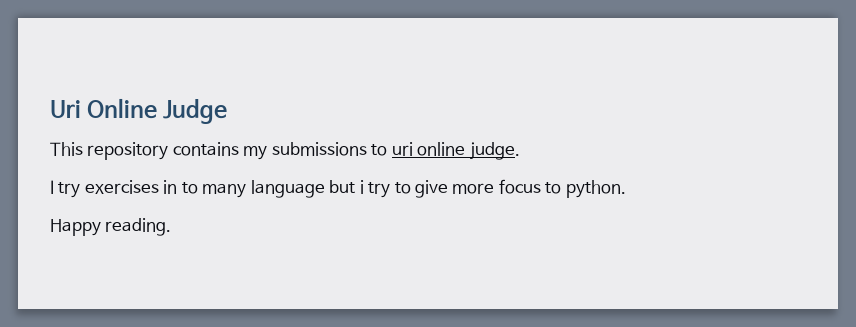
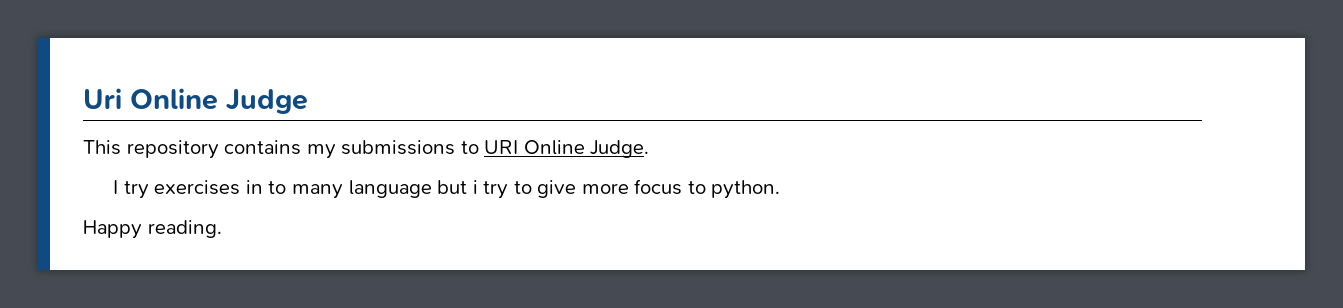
- This repository contains my submissions to uri online judge.
+ This repository contains my submissions to URI Online Judge.

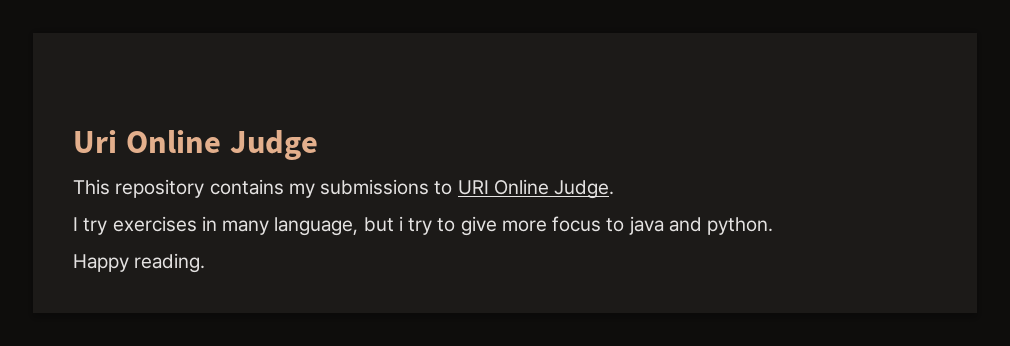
- I try exercises in to many language but i try to give more focus to python.
+ I try exercises in many language, but i try to give more focus to java and python.

